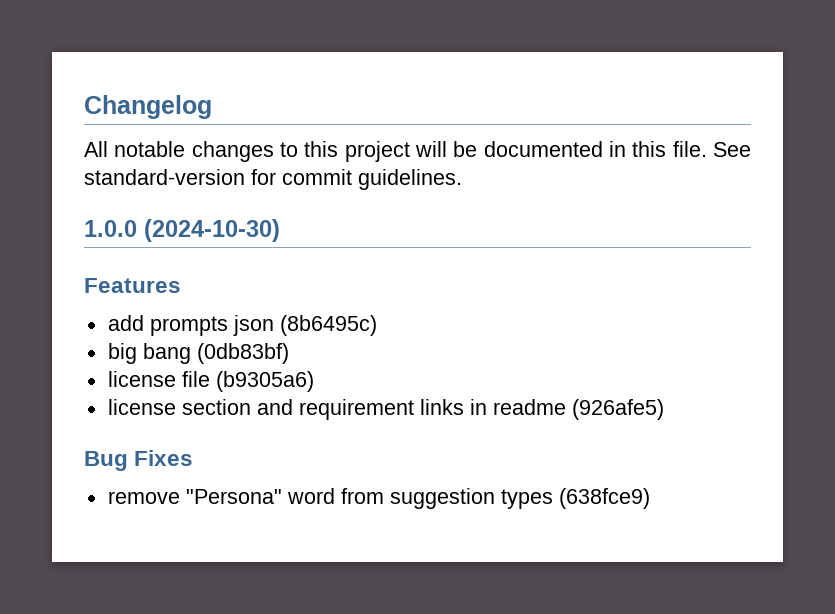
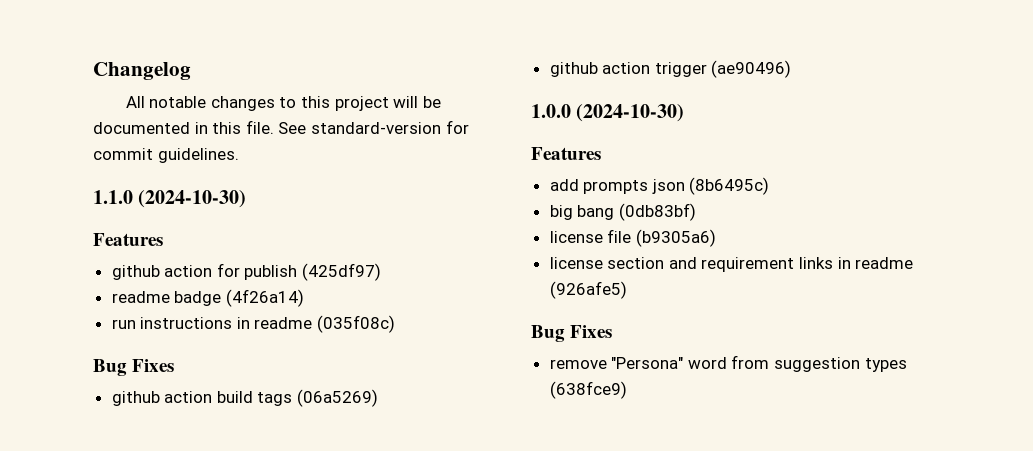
+ 1.1.0 (2024-10-30)
+ Features
+ github action for publish (425df97)
+ readme badge (4f26a14)
+ run instructions in readme (035f08c)
+ Bug Fixes
+ github action build tags (06a5269)
+ github action trigger (ae90496)

